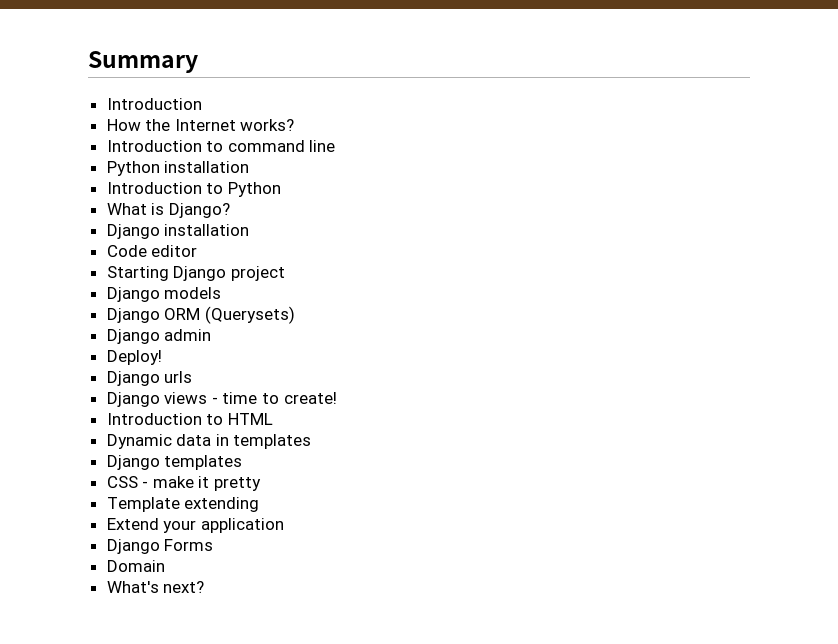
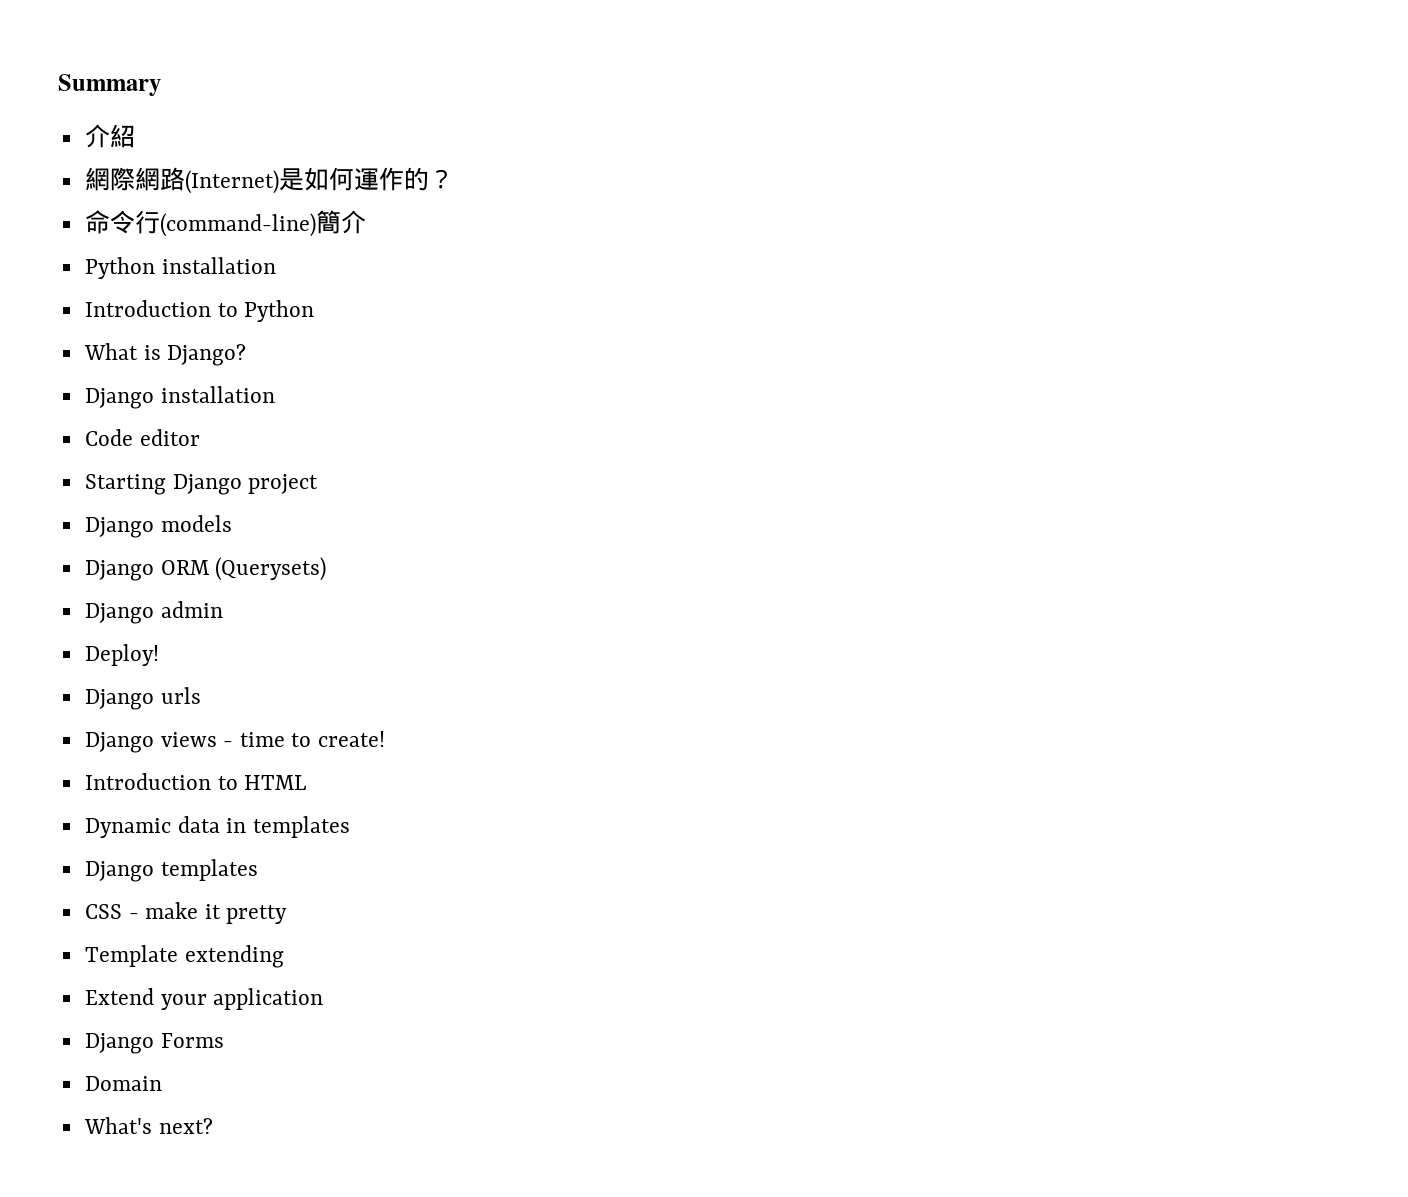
  Summary
- Introduction
- How the Internet works?
- Introduction to command line
+ 介紹
+ 網際網路(Internet)是如何運作的？
+ 命令行(command-line)簡介

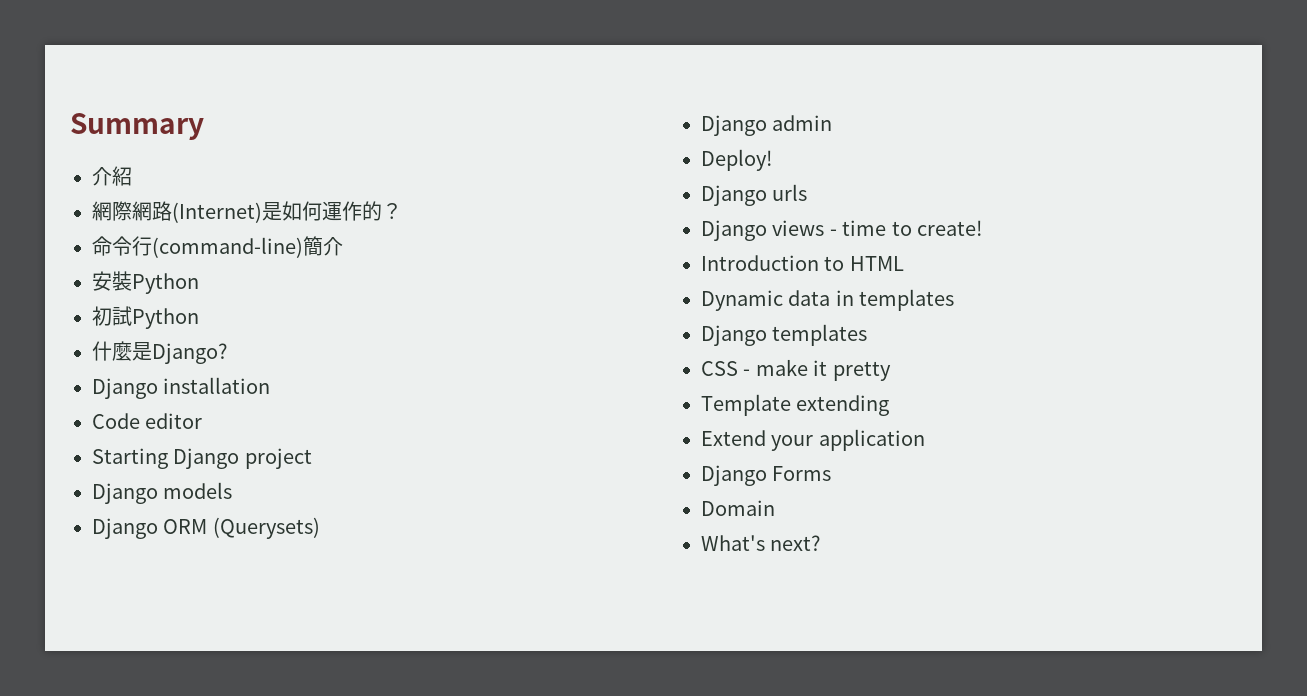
- Python installation
- Introduction to Python
- What is Django?
+ 安裝Python
+ 初試Python
+ 什麼是Django?

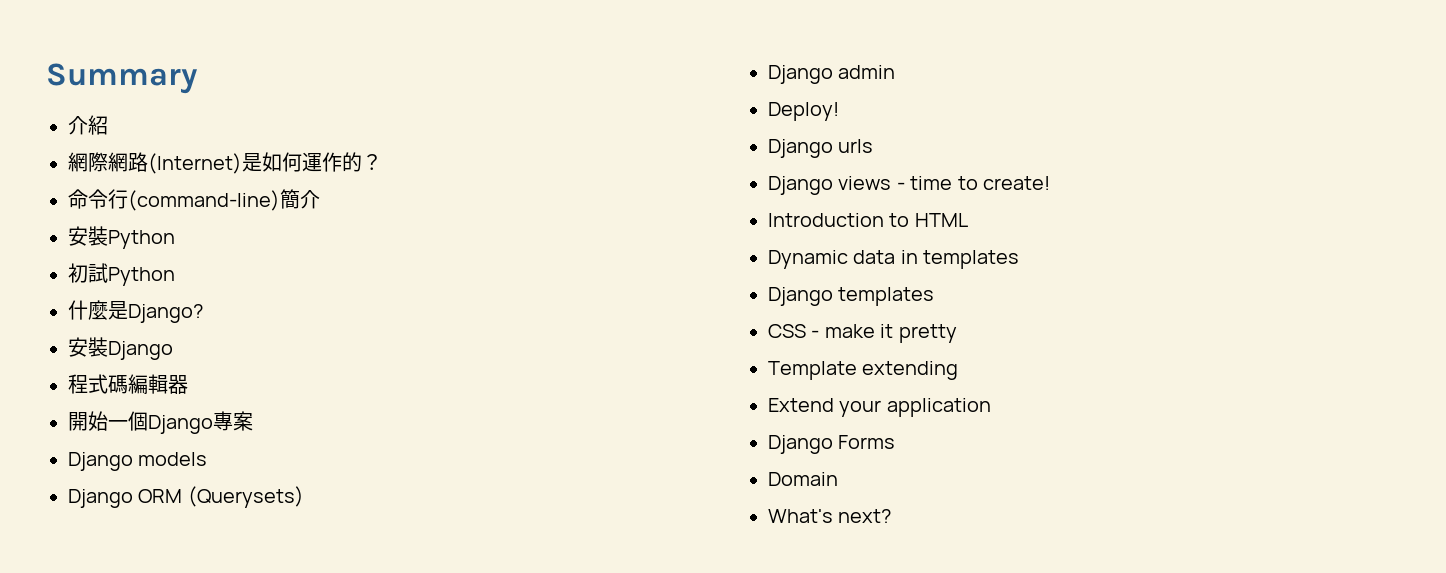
- Django installation
- Code editor
- Starting Django project
+ 安裝Django
+ 程式碼編輯器
+ 開始一個Django專案

